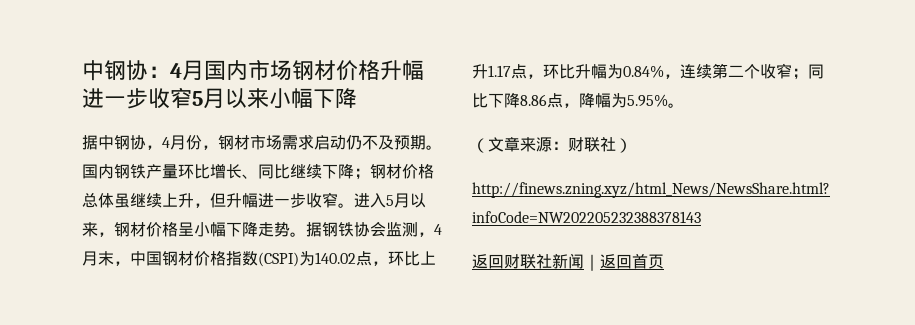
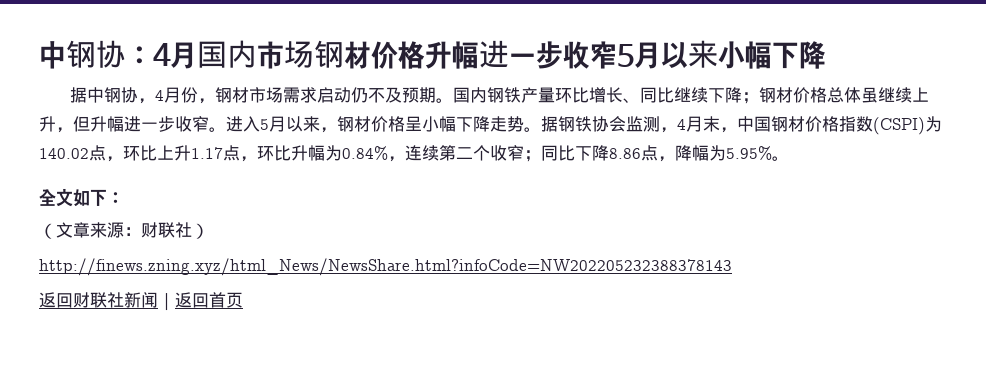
+ 全文如下：

